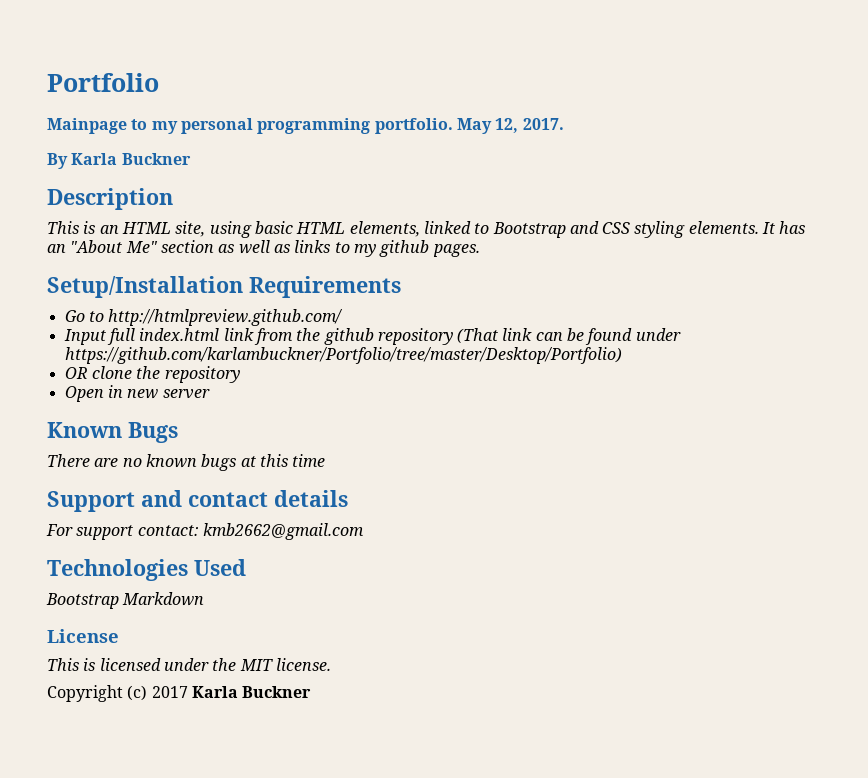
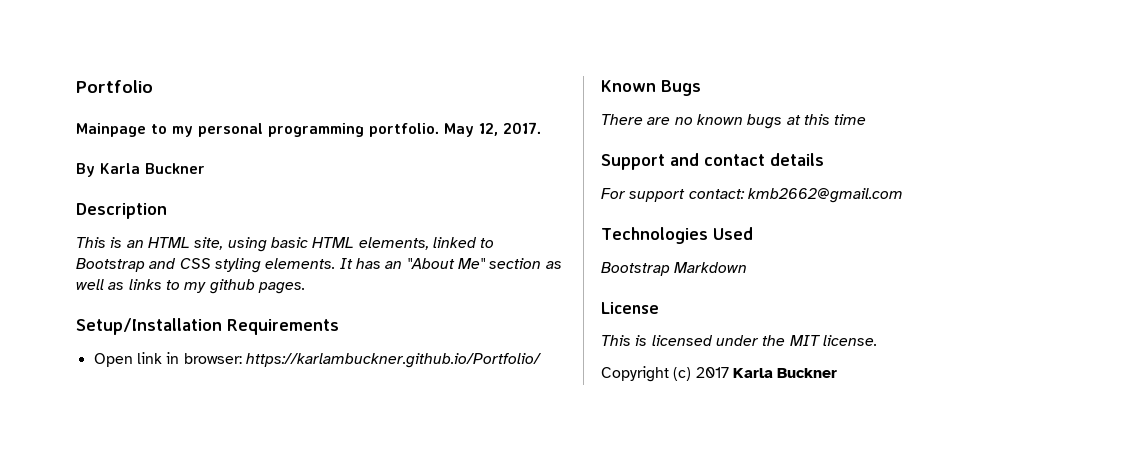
- Go to http://htmlpreview.github.com/
- Input full index.html link from the github repository (That link can be found under https://github.com/karlambuckner/Portfolio/tree/master/Desktop/Portfolio)
- OR clone the repository
- Open in new server
+ Open link in browser: https://karlambuckner.github.io/Portfolio/

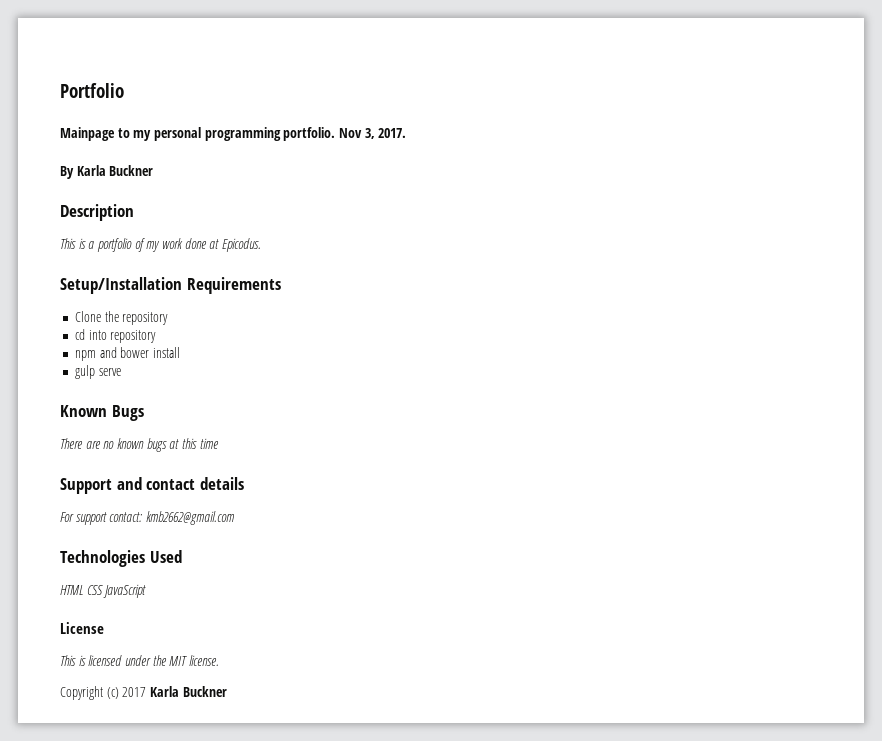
- May 12, 2017.
+ Nov 3, 2017.
- This is an HTML site, using basic HTML elements, linked to Bootstrap and CSS styling elements. It has an "About Me" section as well as links to my github pages.
+ This is a portfolio of my work done at Epicodus.
  Setup/Installation Requirements
- Open link in browser: https://karlambuckner.github.io/Portfolio/
+ Clone the repository
+ cd into repository
+ npm and bower install
+ gulp serve
- Bootstrap Markdown
+ HTML CSS JavaScript

